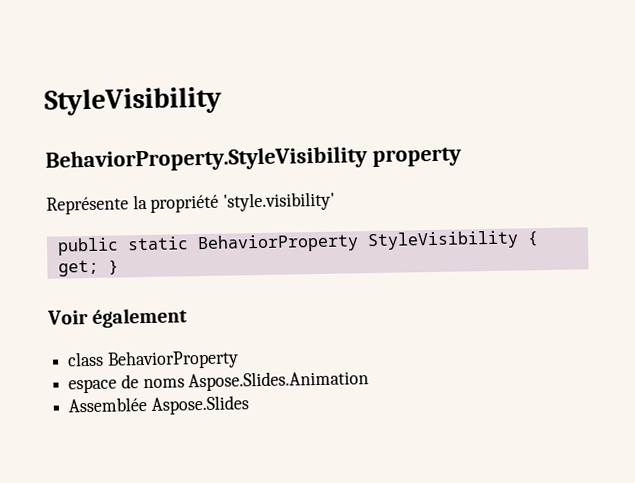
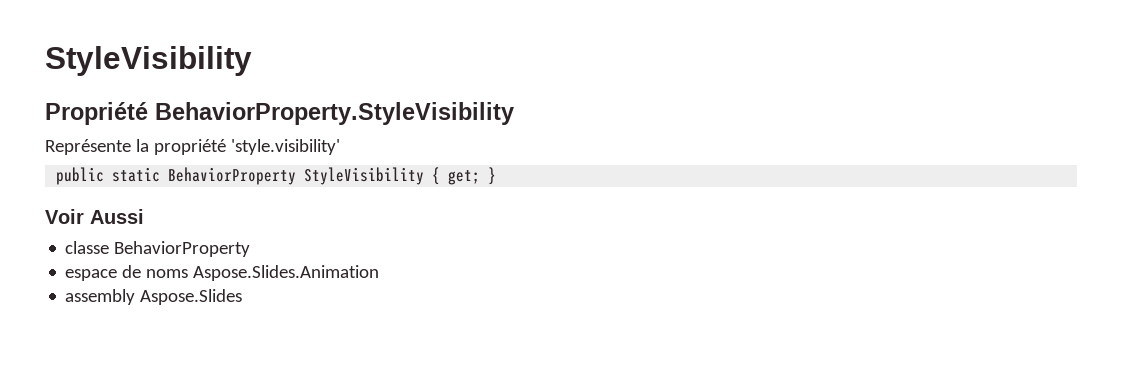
- BehaviorProperty.StyleVisibility property
+ Propriété BehaviorProperty.StyleVisibility
- Voir également
- class BehaviorProperty
+ Voir Aussi
+ classe BehaviorProperty
- Assemblée Aspose.Slides
+ assembly Aspose.Slides

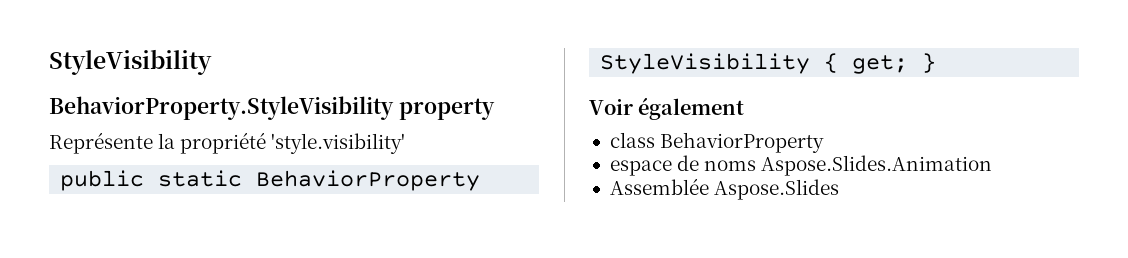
- Propriété BehaviorProperty.StyleVisibility
+ BehaviorProperty.StyleVisibility property
- Voir Aussi
- classe BehaviorProperty
+ Voir également
+ class BehaviorProperty
- assembly Aspose.Slides
+ Assemblée Aspose.Slides

